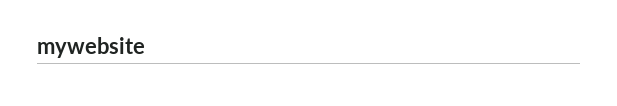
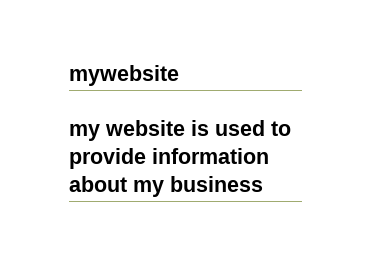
+ my website is used to provide information about my business

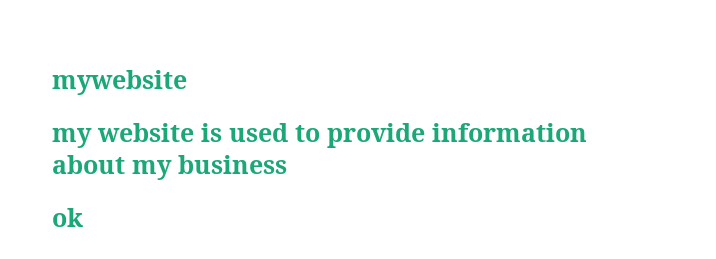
+ ok

